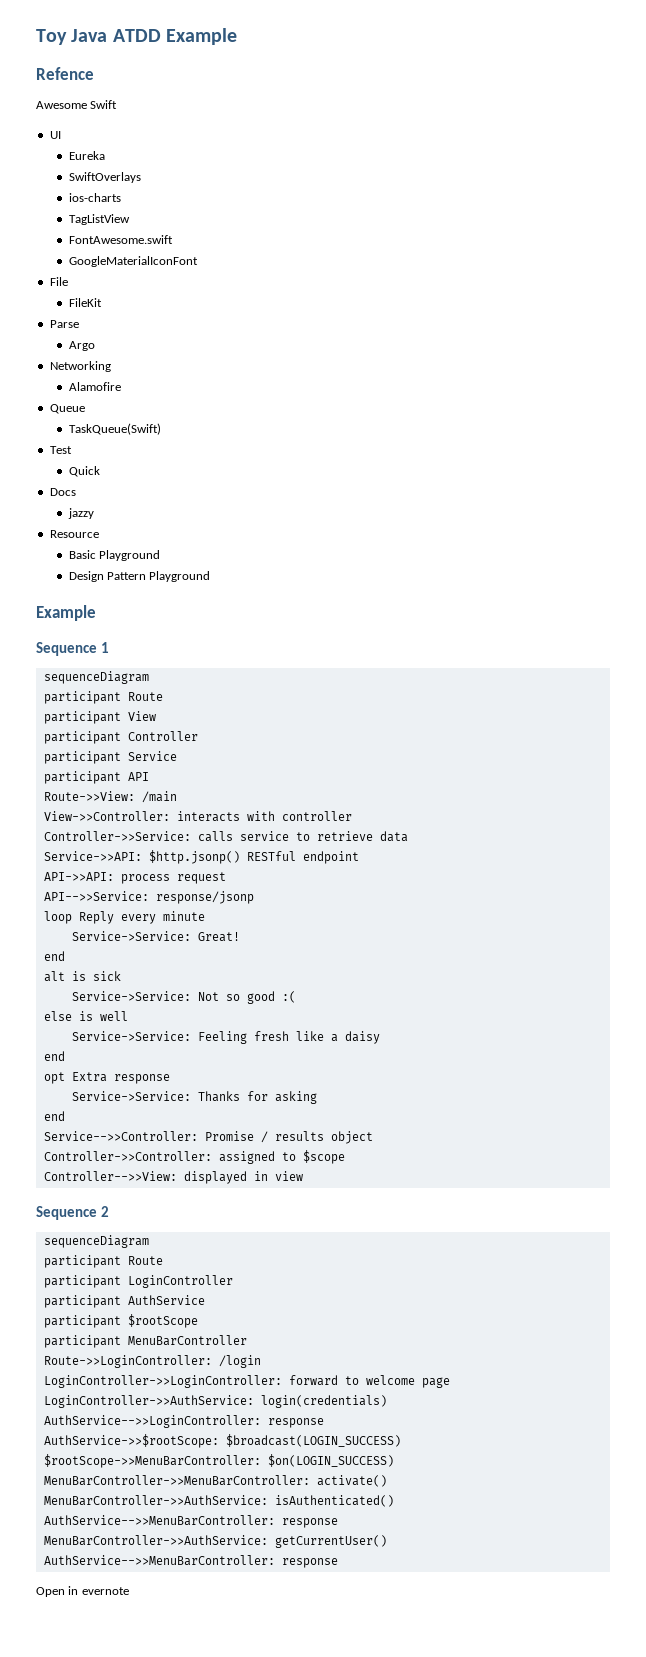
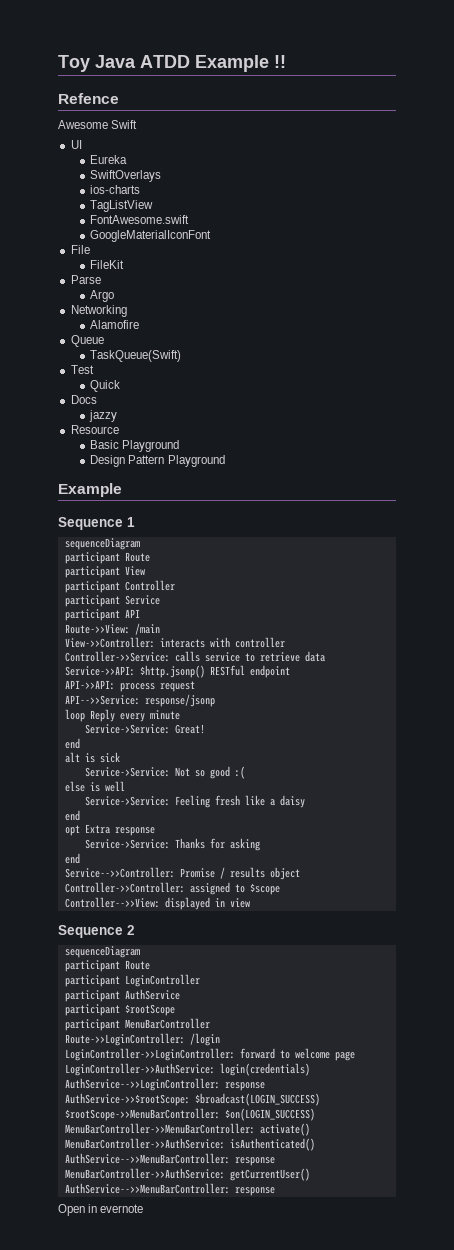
- Toy Java ATDD Example
+ Toy Java ATDD Example !!

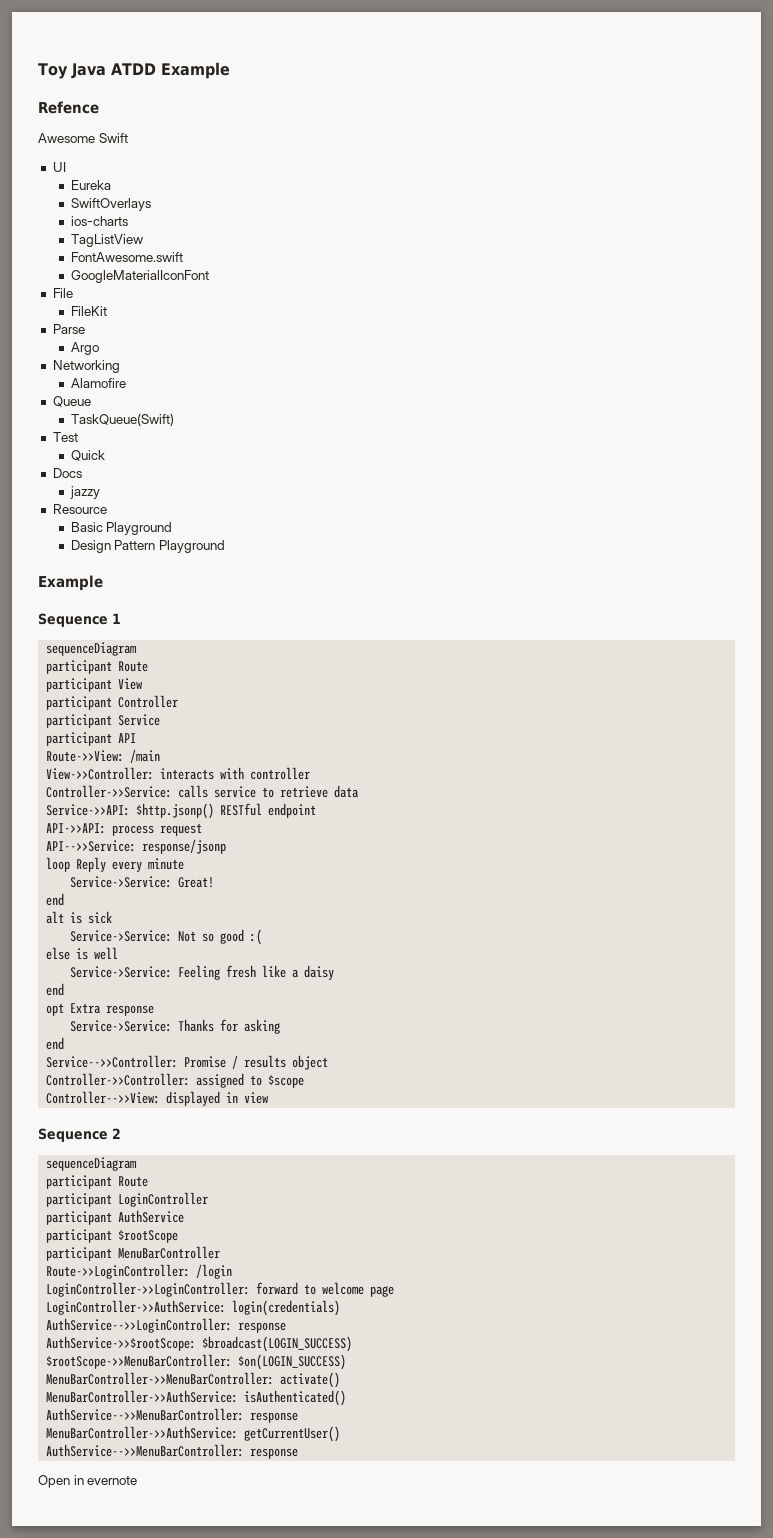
- Toy Java ATDD Example !!
+ Toy Java ATDD Example

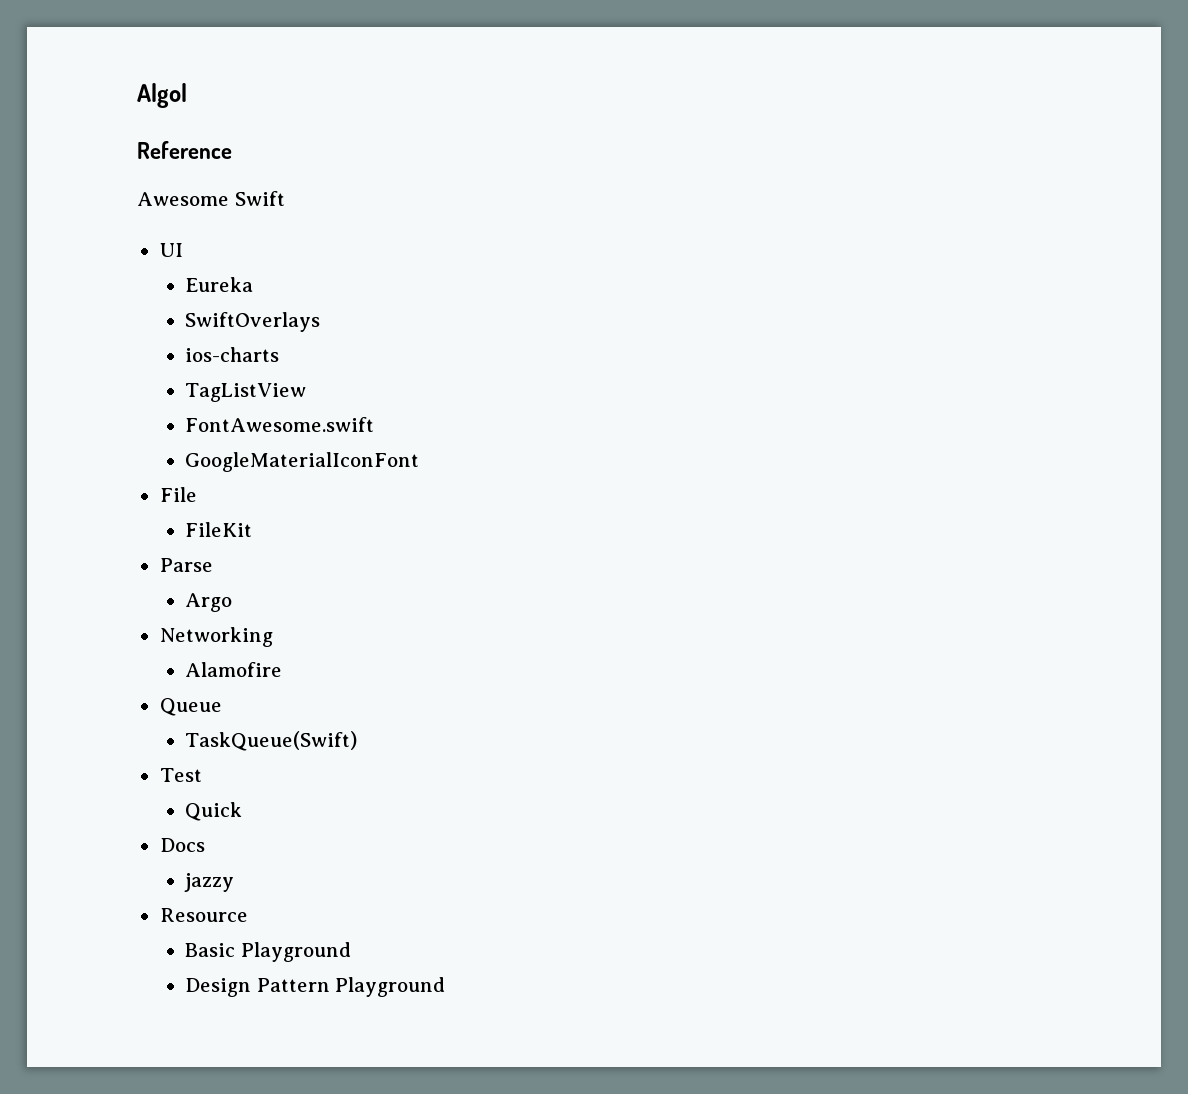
- Toy Java ATDD Example
- Refence
+ Algol
+ Reference
  Design Pattern Playground
- Example
- Sequence 1
- sequenceDiagram
- participant Route
- participant View
- participant Controller
- participant Service
- participant API
- Route->>View: /main
- View->>Controller: interacts with controller
- Controller->>Service: calls service to retrieve data
- Service->>API: $http.jsonp() RESTful endpoint
- API->>API: process request
- API-->>Service: response/jsonp
- loop Reply every minute
- Service->Service: Great!
- end
- alt is sick
- Service->Service: Not so good :(
- else is well
- Service->Service: Feeling fresh like a daisy
- end
- opt Extra response
- Service->Service: Thanks for asking
- end
- Service-->>Controller: Promise / results object
- Controller->>Controller: assigned to $scope
- Controller-->>View: displayed in view
- Sequence 2
- sequenceDiagram
- participant Route
- participant LoginController
- participant AuthService
- participant $rootScope
- participant MenuBarController
- Route->>LoginController: /login
- LoginController->>LoginController: forward to welcome page
- LoginController->>AuthService: login(credentials)
- AuthService-->>LoginController: response
- AuthService->>$rootScope: $broadcast(LOGIN_SUCCESS)
- $rootScope->>MenuBarController: $on(LOGIN_SUCCESS)
- MenuBarController->>MenuBarController: activate()
- MenuBarController->>AuthService: isAuthenticated()
- AuthService-->>MenuBarController: response
- MenuBarController->>AuthService: getCurrentUser()
- AuthService-->>MenuBarController: response
- Open in evernote

